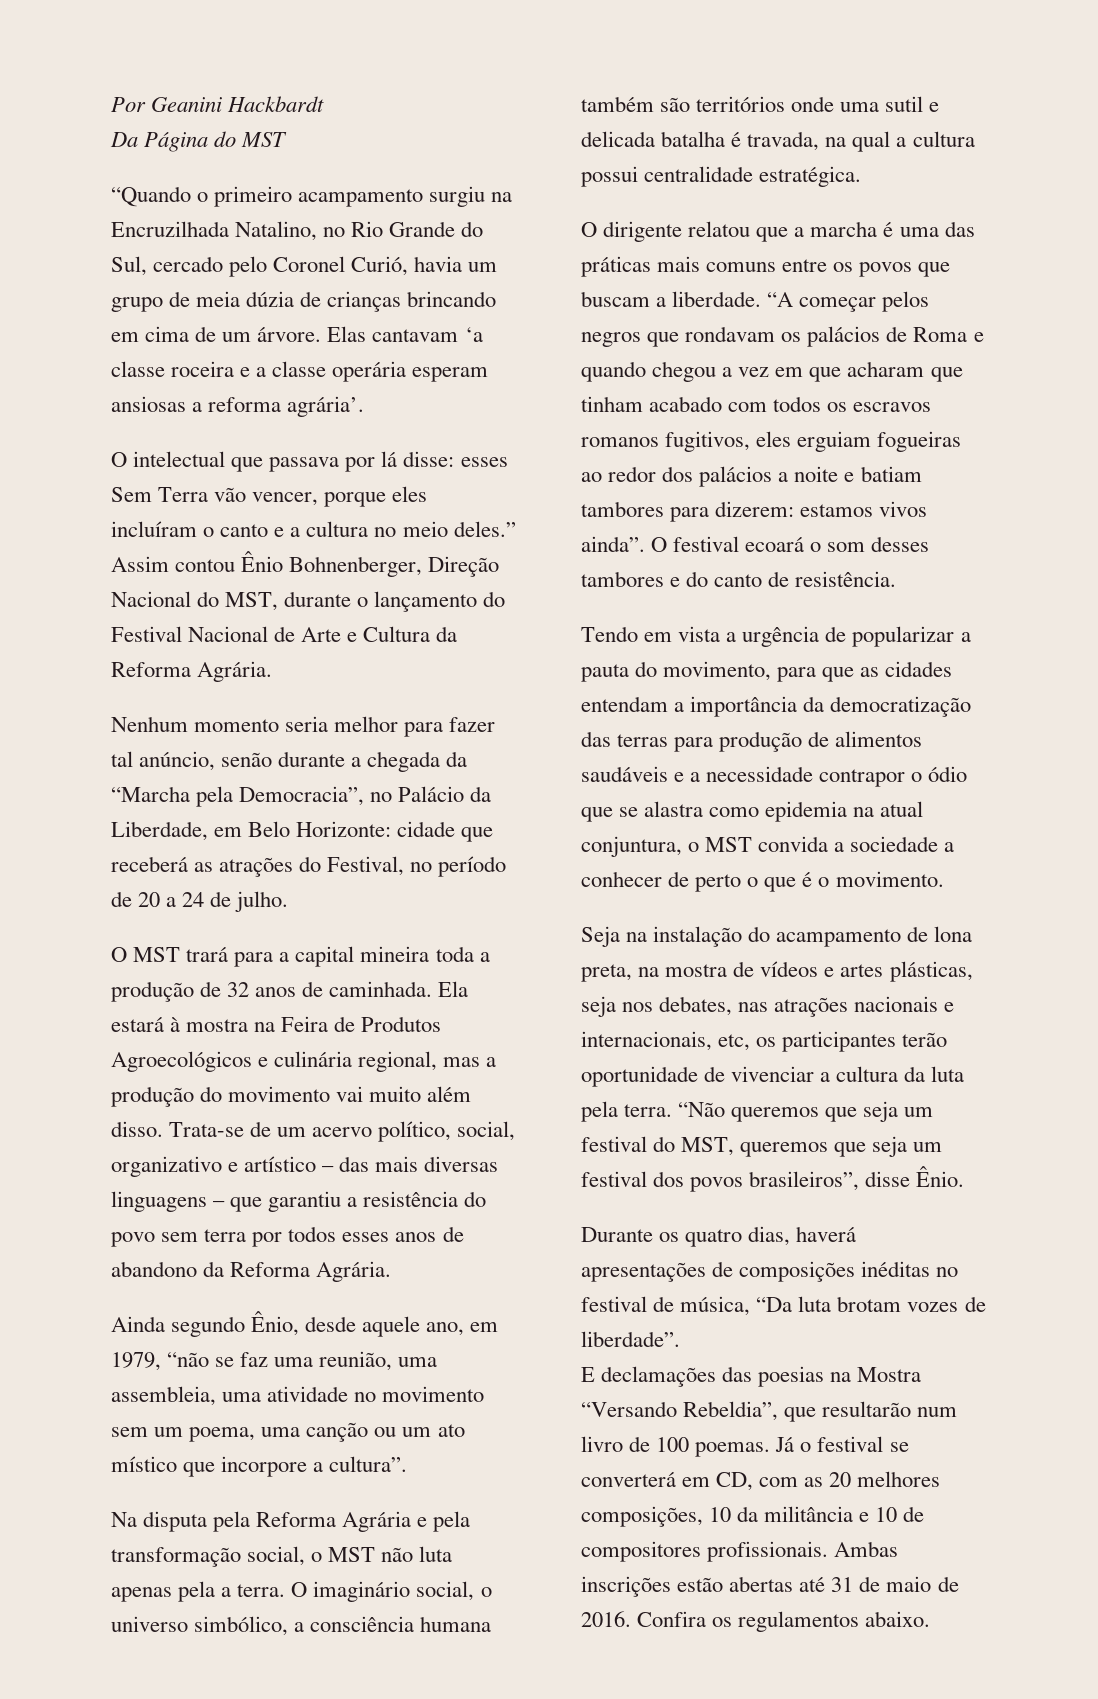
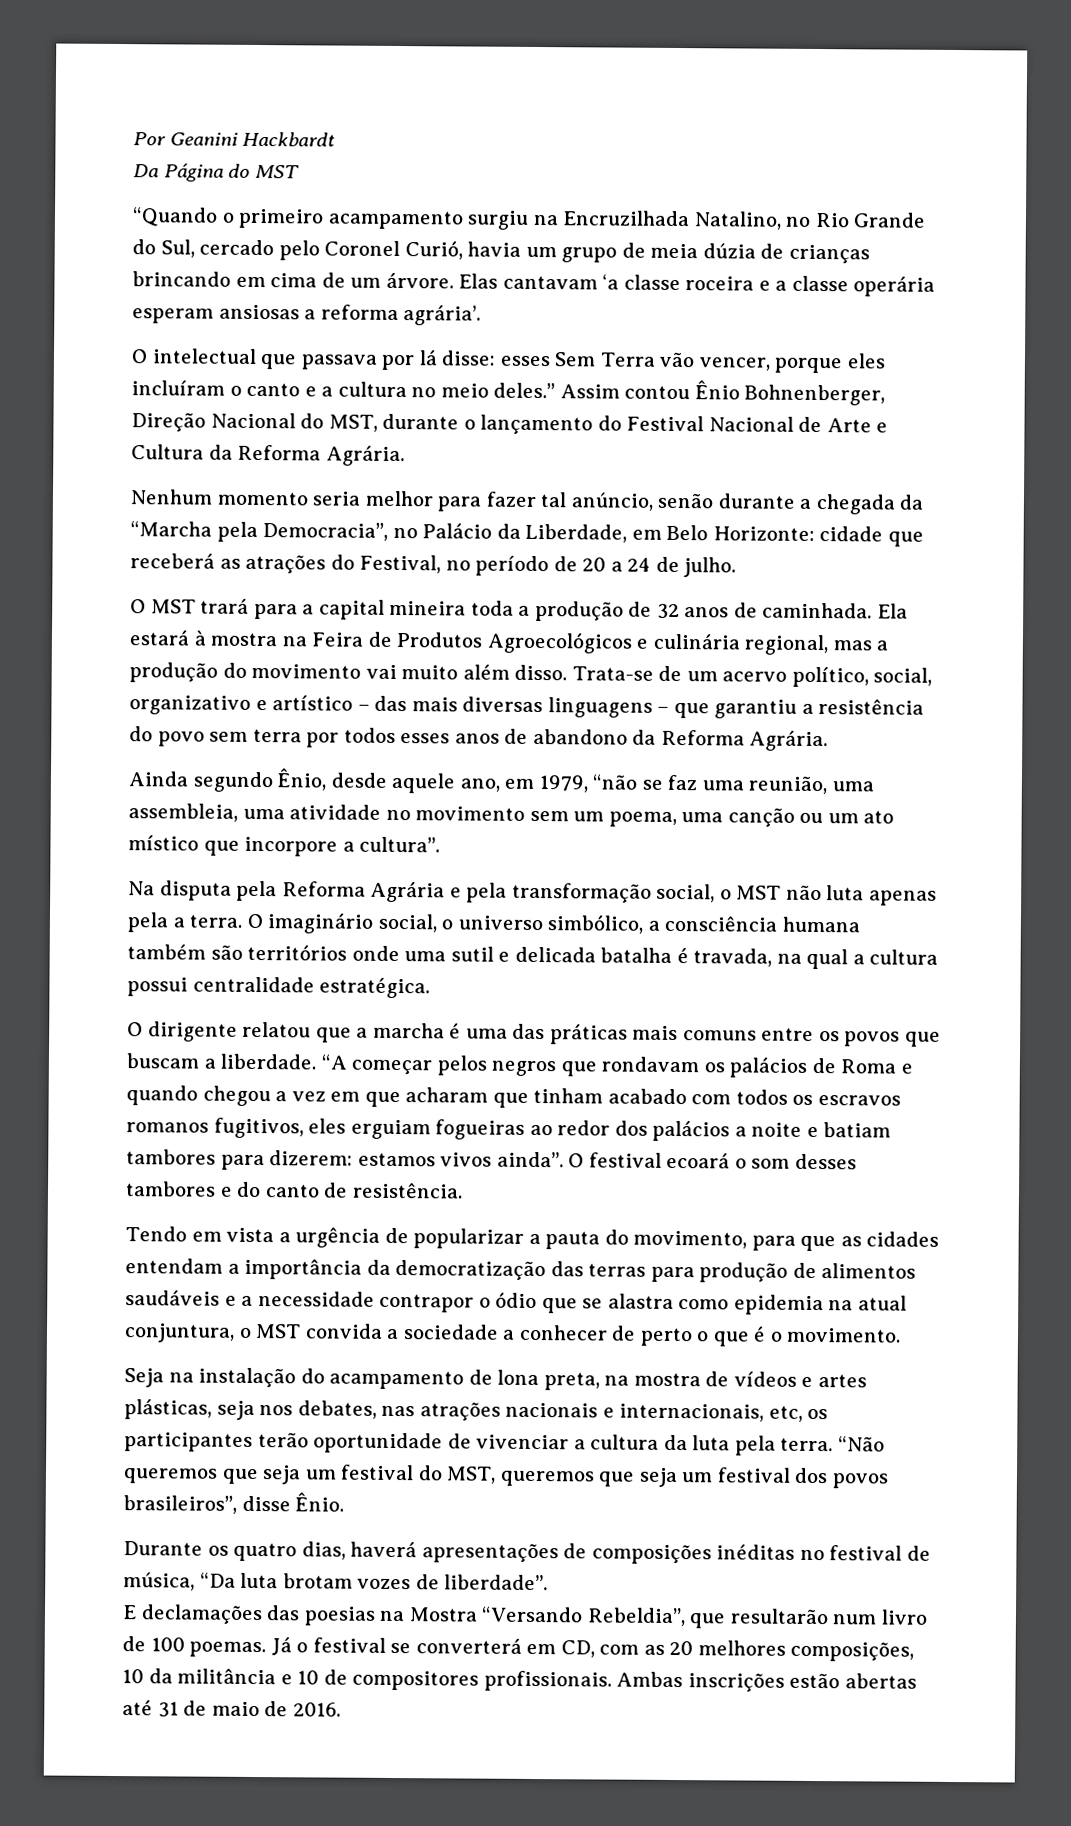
- Confira os regulamentos abaixo.

